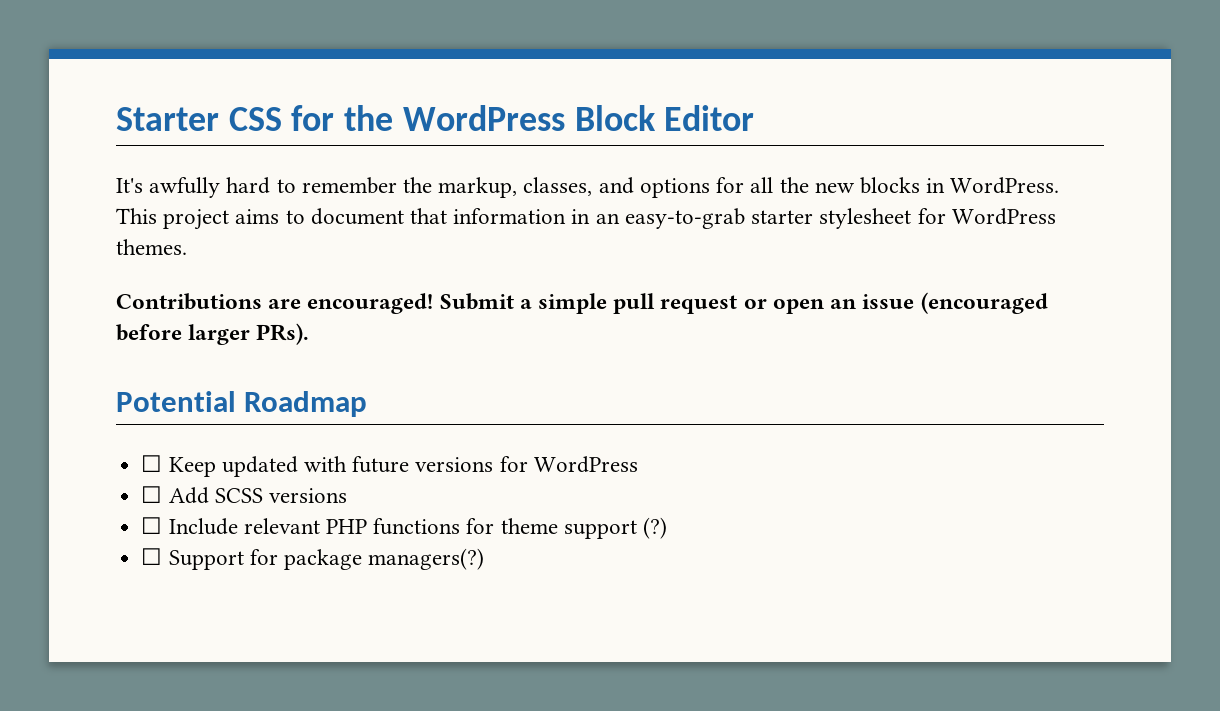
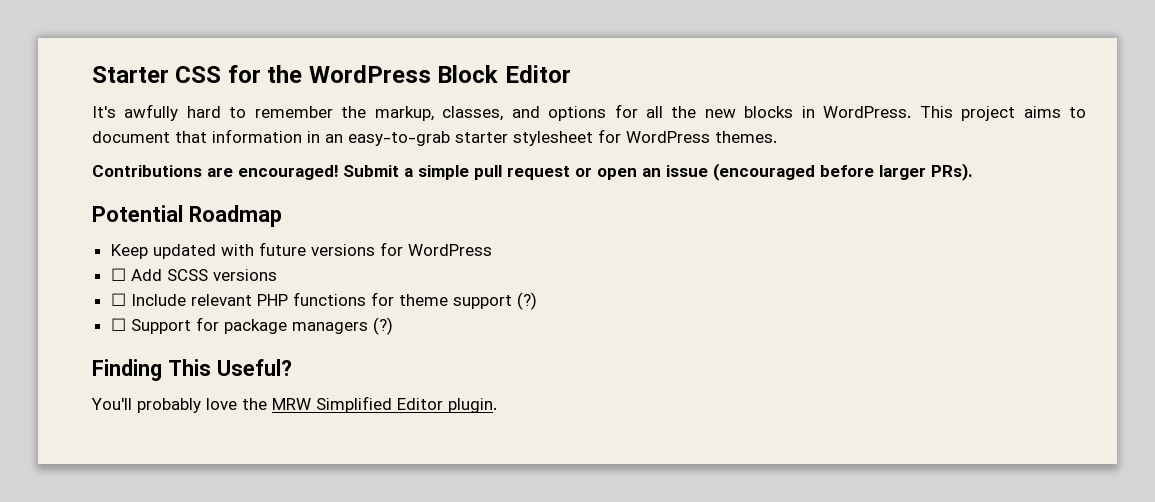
- ☐ Keep updated with future versions for WordPress
+ Keep updated with future versions for WordPress
- ☐ Support for package managers(?)
+ ☐ Support for package managers (?)
+ Finding This Useful?
+ You'll probably love the MRW Simplified Editor plugin.

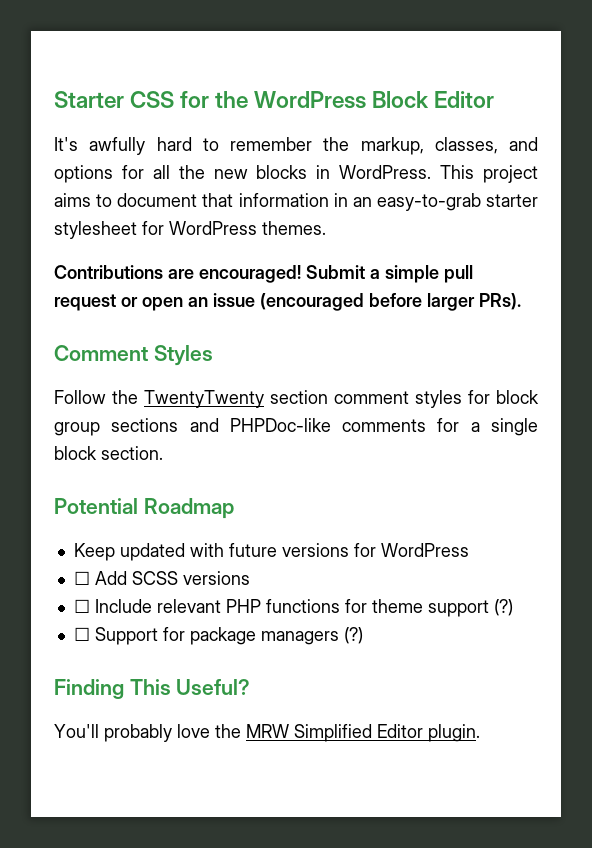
+ Comment Styles
+ Follow the TwentyTwenty section comment styles for block group sections and PHPDoc-like comments for a single block section.

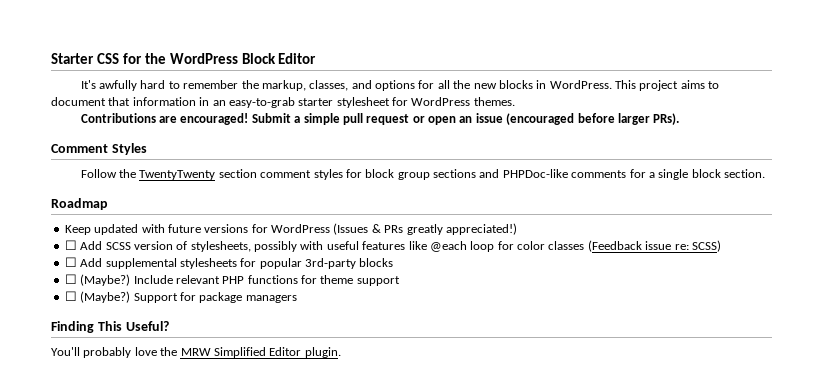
- Potential Roadmap
+ Roadmap
- Keep updated with future versions for WordPress
- ☐ Add SCSS versions
- ☐ Include relevant PHP functions for theme support (?)
- ☐ Support for package managers (?)
+ Keep updated with future versions for WordPress (Issues & PRs greatly appreciated!)
+ ☐ Add SCSS version of stylesheets, possibly with useful features like @each loop for color classes (Feedback issue re: SCSS)
+ ☐ Add supplemental stylesheets for popular 3rd-party blocks
+ ☐ (Maybe?) Include relevant PHP functions for theme support
+ ☐ (Maybe?) Support for package managers

